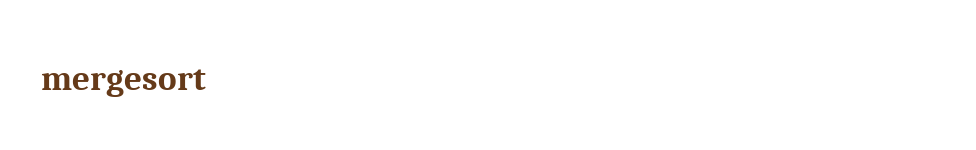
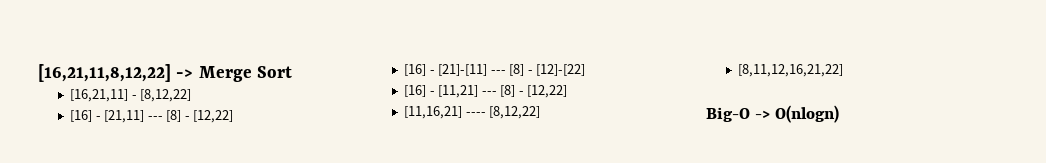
- mergesort
+ [16,21,11,8,12,22] -> Merge Sort
+ [16,21,11] - [8,12,22]
+ [16] - [21,11] --- [8] - [12,22]
+ [16] - [21]-[11] --- [8] - [12]-[22]
+ [16] - [11,21] --- [8] - [12,22]
+ [11,16,21] ---- [8,12,22]
+ [8,11,12,16,21,22]
+ Big-O -> O(nlogn)

